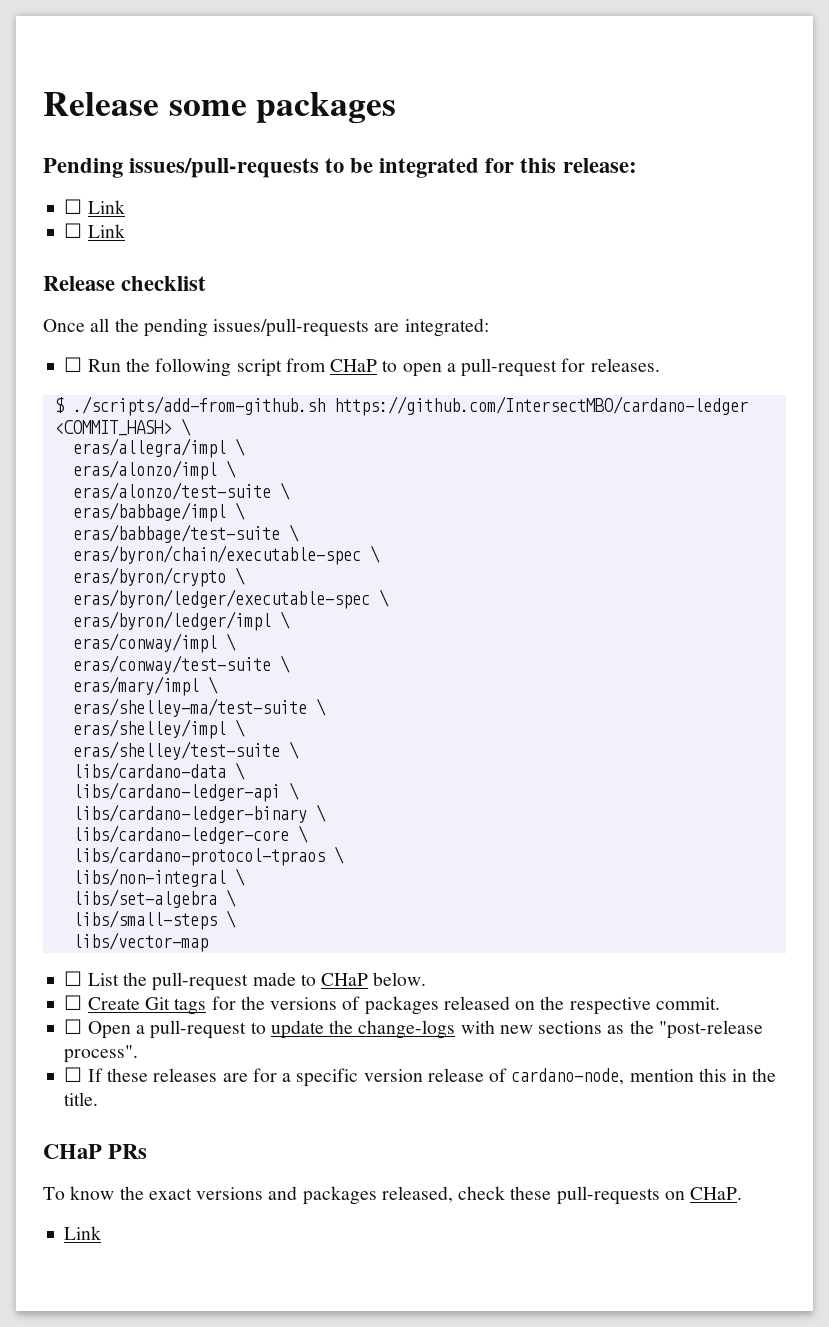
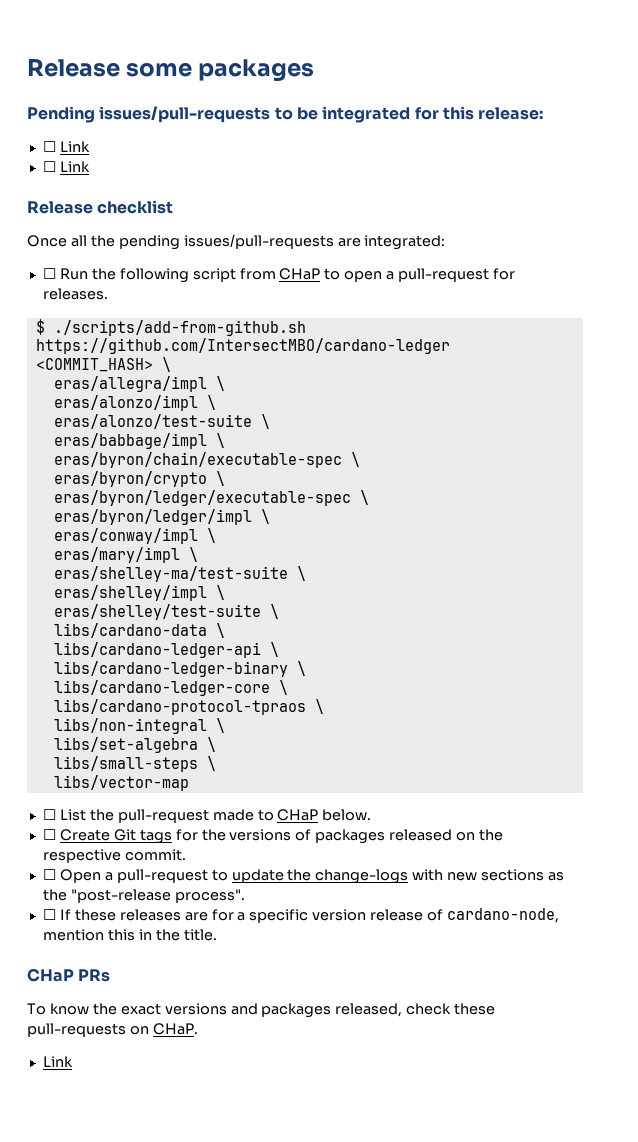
- eras/babbage/test-suite \
- eras/conway/test-suite \

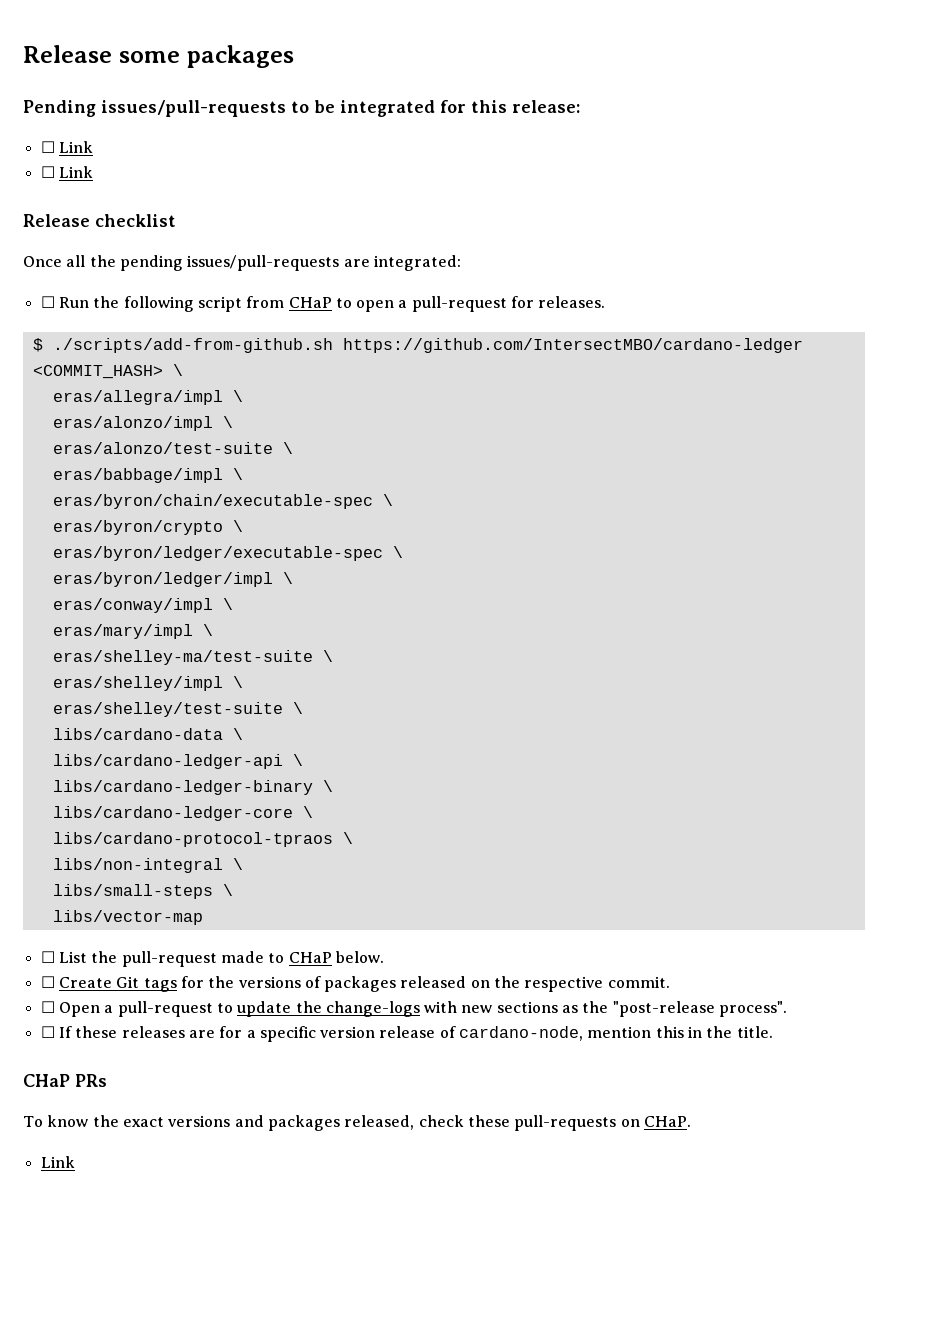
- libs/set-algebra \

